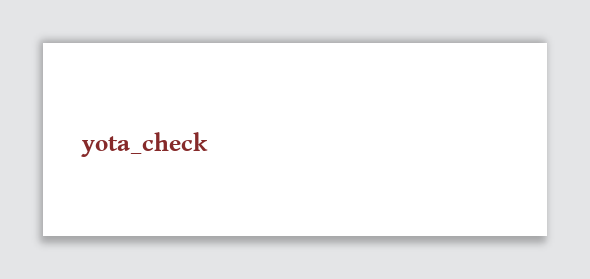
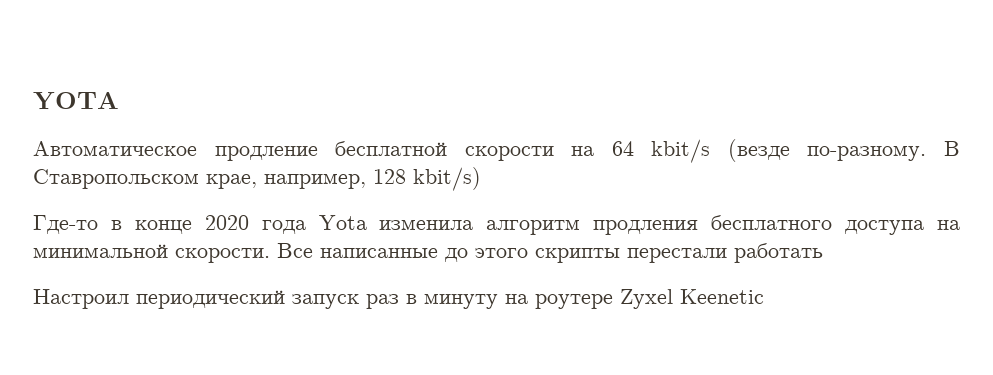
- yota_check
+ YOTA
+ Автоматическое продление бесплатной скорости на 64 kbit/s (везде по-разному. В Ставропольском крае, например, 128 kbit/s)
+ Где-то в конце 2020 года Yota изменила алгоритм продления бесплатного доступа на минимальной скорости. Все написанные до этого скрипты перестали работать
+ Настроил периодический запуск раз в минуту на роутере Zyxel Keenetic

